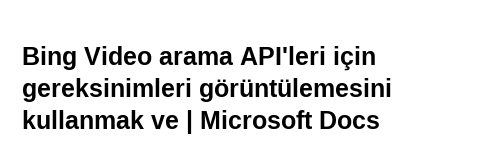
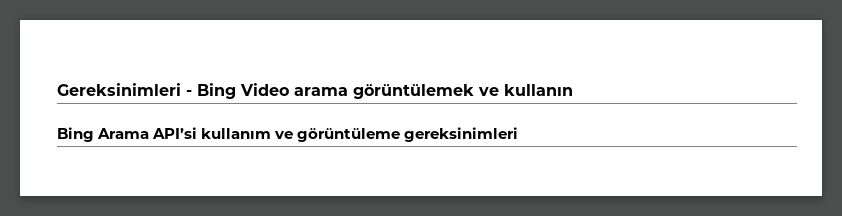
- Bing Video arama API'leri için gereksinimleri görüntülemesini kullanmak ve | Microsoft Docs
+ Gereksinimleri - Bing Video arama görüntülemek ve kullanın
+ Bing Arama API’si kullanım ve görüntüleme gereksinimleri

